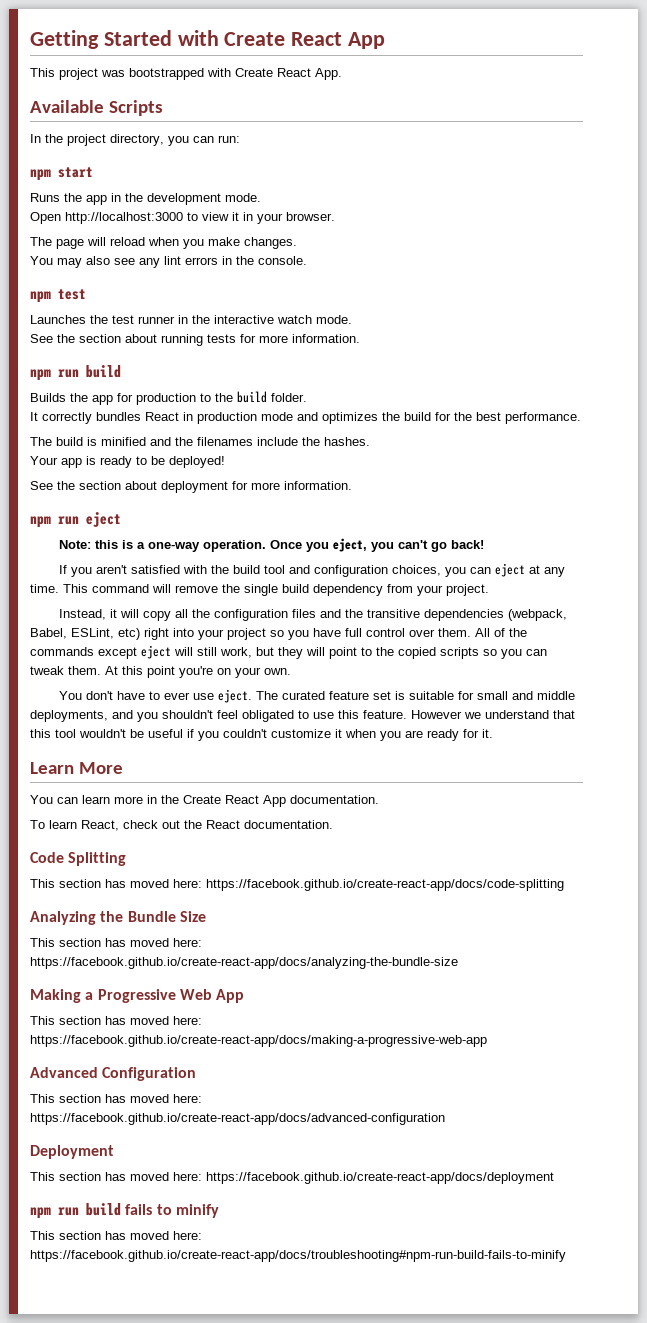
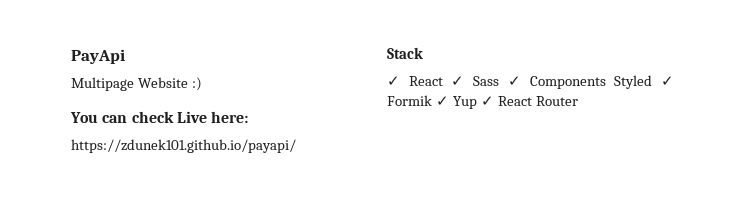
- Getting Started with Create React App
- This project was bootstrapped with Create React App.
- Available Scripts
- In the project directory, you can run:
- npm start
- Runs the app in the development mode.
- Open http://localhost:3000 to view it in your browser.
- The page will reload when you make changes.
- You may also see any lint errors in the console.
- npm test
- Launches the test runner in the interactive watch mode.
- See the section about running tests for more information.
- npm run build
- Builds the app for production to the build folder.
- It correctly bundles React in production mode and optimizes the build for the best performance.
- The build is minified and the filenames include the hashes.
- Your app is ready to be deployed!
- See the section about deployment for more information.
- npm run eject
- Note: this is a one-way operation. Once you eject, you can't go back!
- If you aren't satisfied with the build tool and configuration choices, you can eject at any time. This command will remove the single build dependency from your project.
- Instead, it will copy all the configuration files and the transitive dependencies (webpack, Babel, ESLint, etc) right into your project so you have full control over them. All of the commands except eject will still work, but they will point to the copied scripts so you can tweak them. At this point you're on your own.
- You don't have to ever use eject. The curated feature set is suitable for small and middle deployments, and you shouldn't feel obligated to use this feature. However we understand that this tool wouldn't be useful if you couldn't customize it when you are ready for it.
- Learn More
- You can learn more in the Create React App documentation.
- To learn React, check out the React documentation.
- Code Splitting
- This section has moved here: https://facebook.github.io/create-react-app/docs/code-splitting
- Analyzing the Bundle Size
- This section has moved here: https://facebook.github.io/create-react-app/docs/analyzing-the-bundle-size
- Making a Progressive Web App
- This section has moved here: https://facebook.github.io/create-react-app/docs/making-a-progressive-web-app
- Advanced Configuration
- This section has moved here: https://facebook.github.io/create-react-app/docs/advanced-configuration
- Deployment
- This section has moved here: https://facebook.github.io/create-react-app/docs/deployment
- npm run build fails to minify
- This section has moved here: https://facebook.github.io/create-react-app/docs/troubleshooting#npm-run-build-fails-to-minify
+ PayApi
+ Multipage Website :)
+ You can check Live here:
+ https://zdunek101.github.io/payapi/
+ Stack
+ ✓ React ✓ Sass ✓ Components Styled ✓ Formik ✓ Yup ✓ React Router

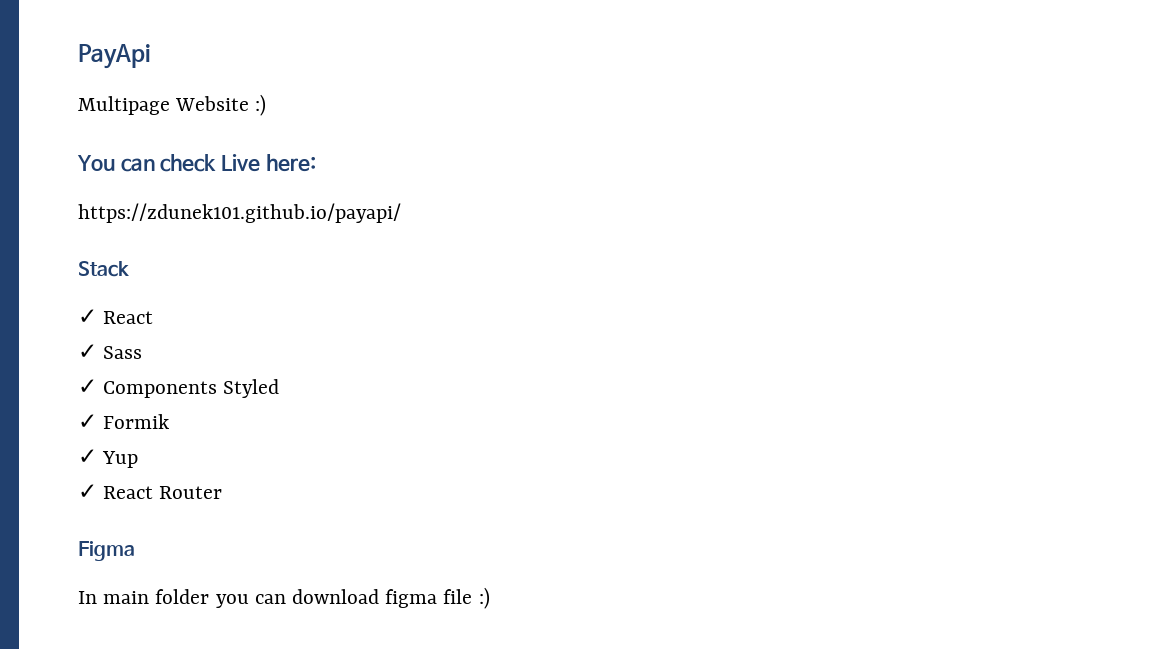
  Stack
- ✓ React ✓ Sass ✓ Components Styled ✓ Formik ✓ Yup ✓ React Router
+ ✓ React
+ ✓ Sass
+ ✓ Components Styled
+ ✓ Formik
+ ✓ Yup
+ ✓ React Router
+ Figma
+ In main folder you can download figma file :)

